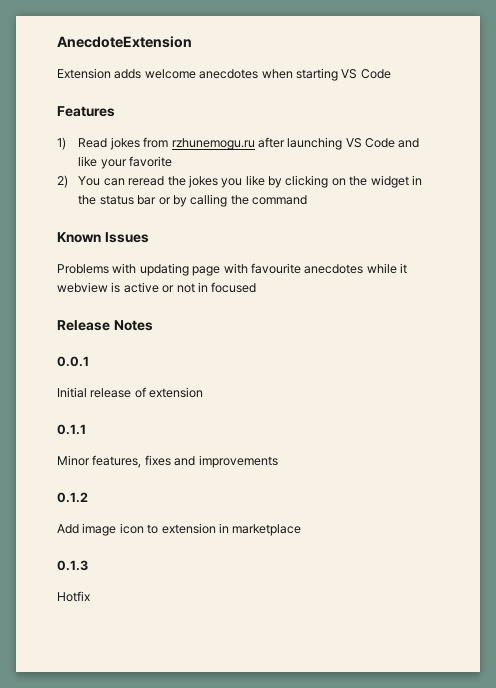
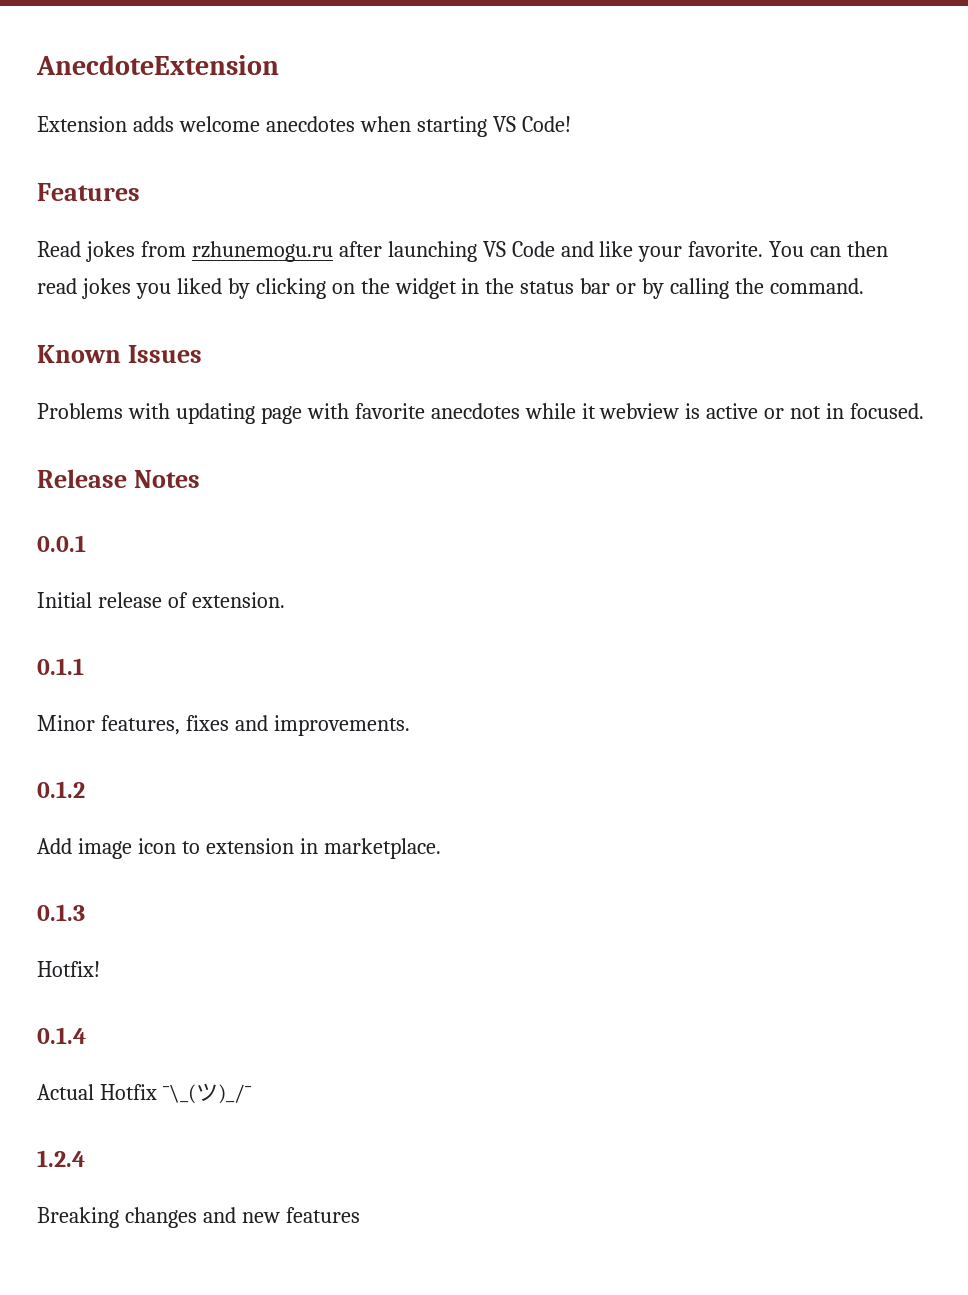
- Extension adds welcome anecdotes when starting VS Code
+ Extension adds welcome anecdotes when starting VS Code!
- 1) Read jokes from rzhunemogu.ru after launching VS Code and like your favorite
- 2) You can reread the jokes you like by clicking on the widget in the status bar or by calling the command
+ Read jokes from rzhunemogu.ru after launching VS Code and like your favorite. You can then read jokes you liked by clicking on the widget in the status bar or by calling the command.
- Problems with updating page with favourite anecdotes while it webview is active or not in focused
+ Problems with updating page with favorite anecdotes while it webview is active or not in focused.
- Initial release of extension
+ Initial release of extension.
- Minor features, fixes and improvements
+ Minor features, fixes and improvements.
- Add image icon to extension in marketplace
+ Add image icon to extension in marketplace.
- Hotfix
+ Hotfix!
+ 0.1.4
+ Actual Hotfix ¯\_(ツ)_/¯
+ 1.2.4
+ Breaking changes and new features

